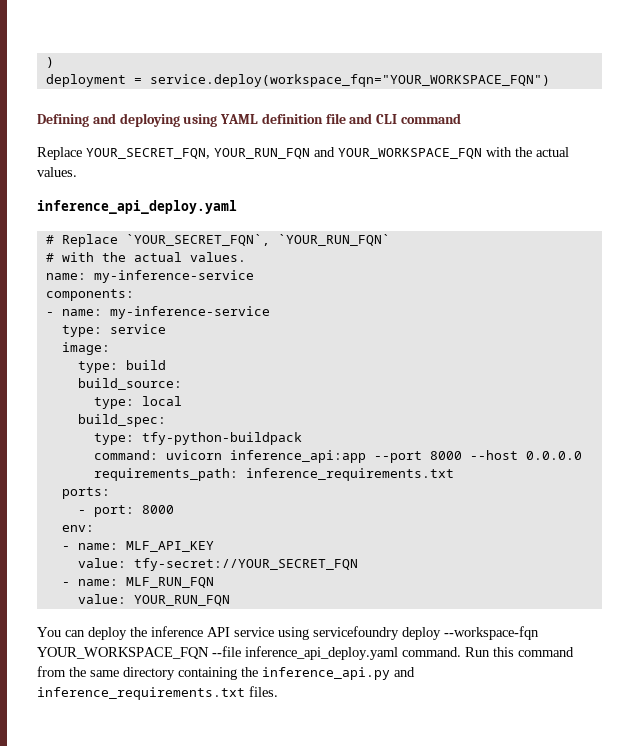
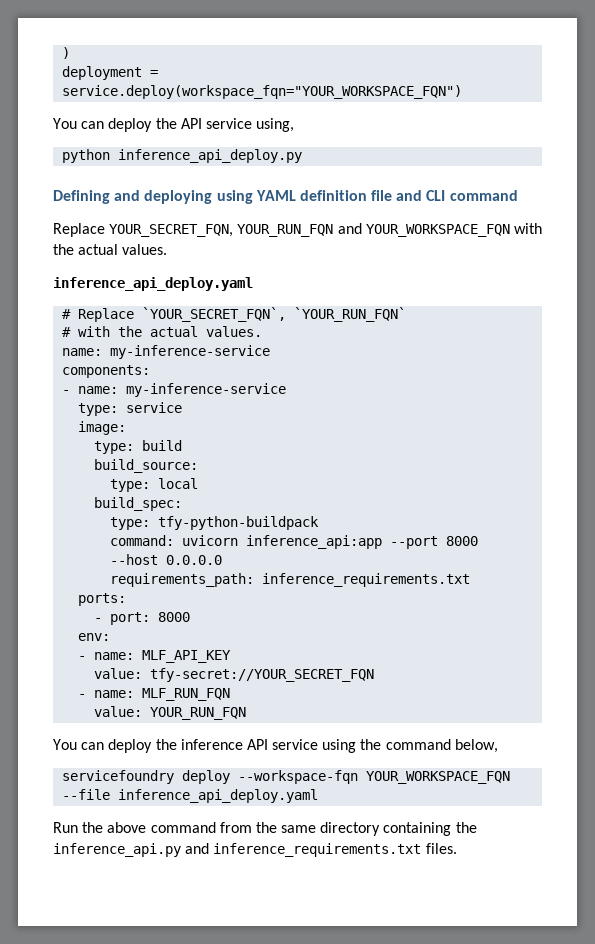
+ You can deploy the API service using,
+ python inference_api_deploy.py
- You can deploy the inference API service using servicefoundry deploy --workspace-fqn YOUR_WORKSPACE_FQN --file inference_api_deploy.yaml command. Run this command from the same directory containing the inference_api.py and inference_requirements.txt files.
+ You can deploy the inference API service using the command below,
+ servicefoundry deploy --workspace-fqn YOUR_WORKSPACE_FQN --file inference_api_deploy.yaml
+ Run the above command from the same directory containing the inference_api.py and inference_requirements.txt files.

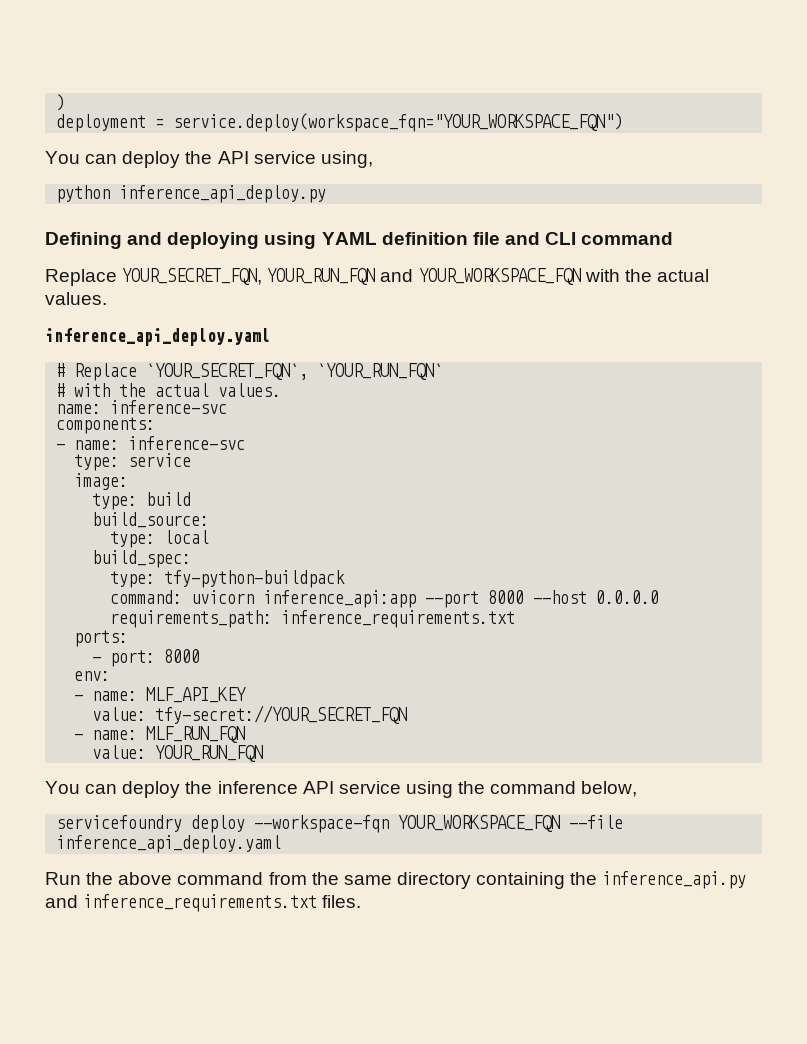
  # with the actual values.
- name: my-inference-service
+ name: inference-svc
- - name: my-inference-service
+ - name: inference-svc

